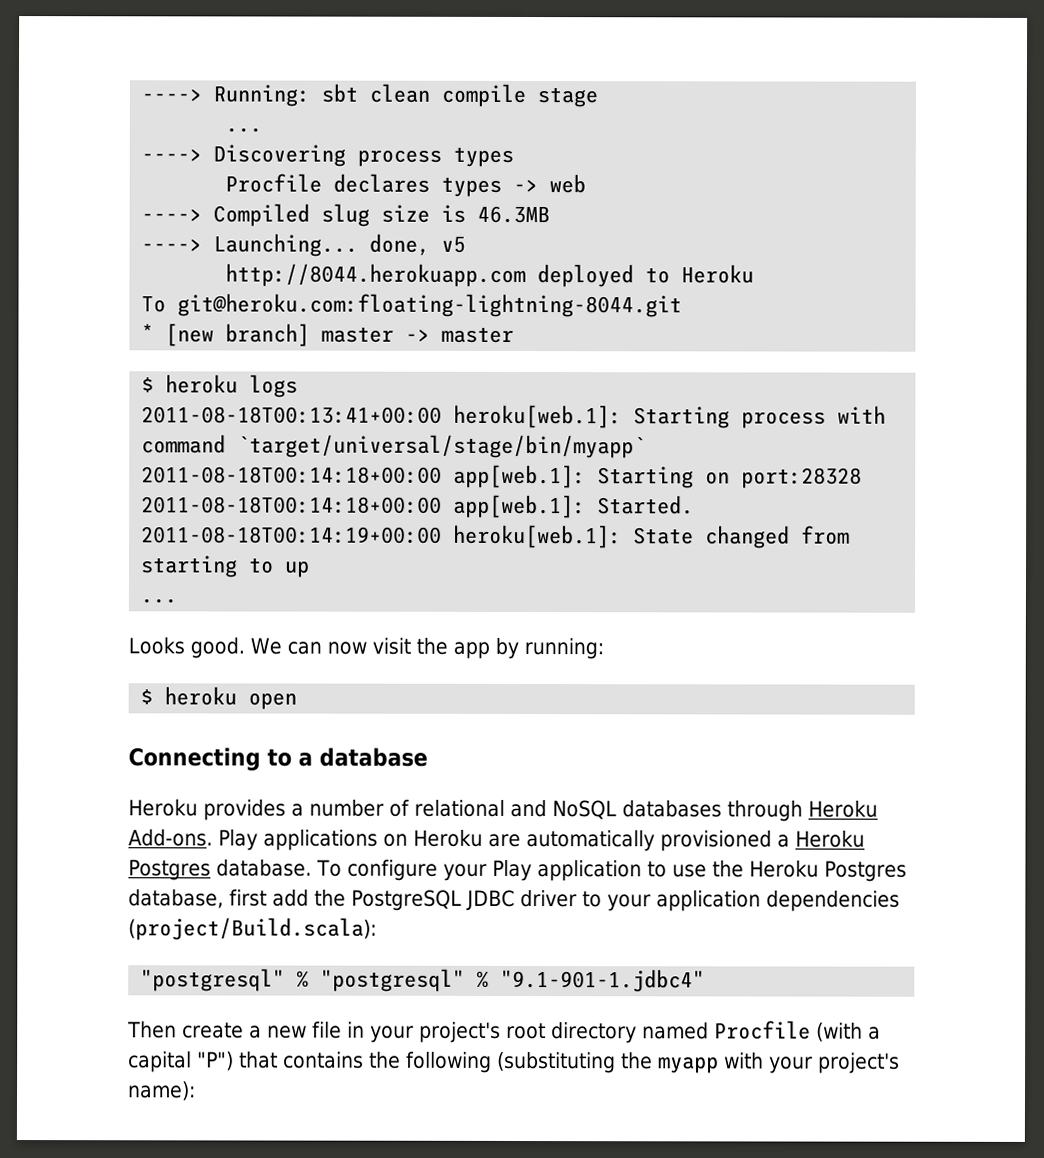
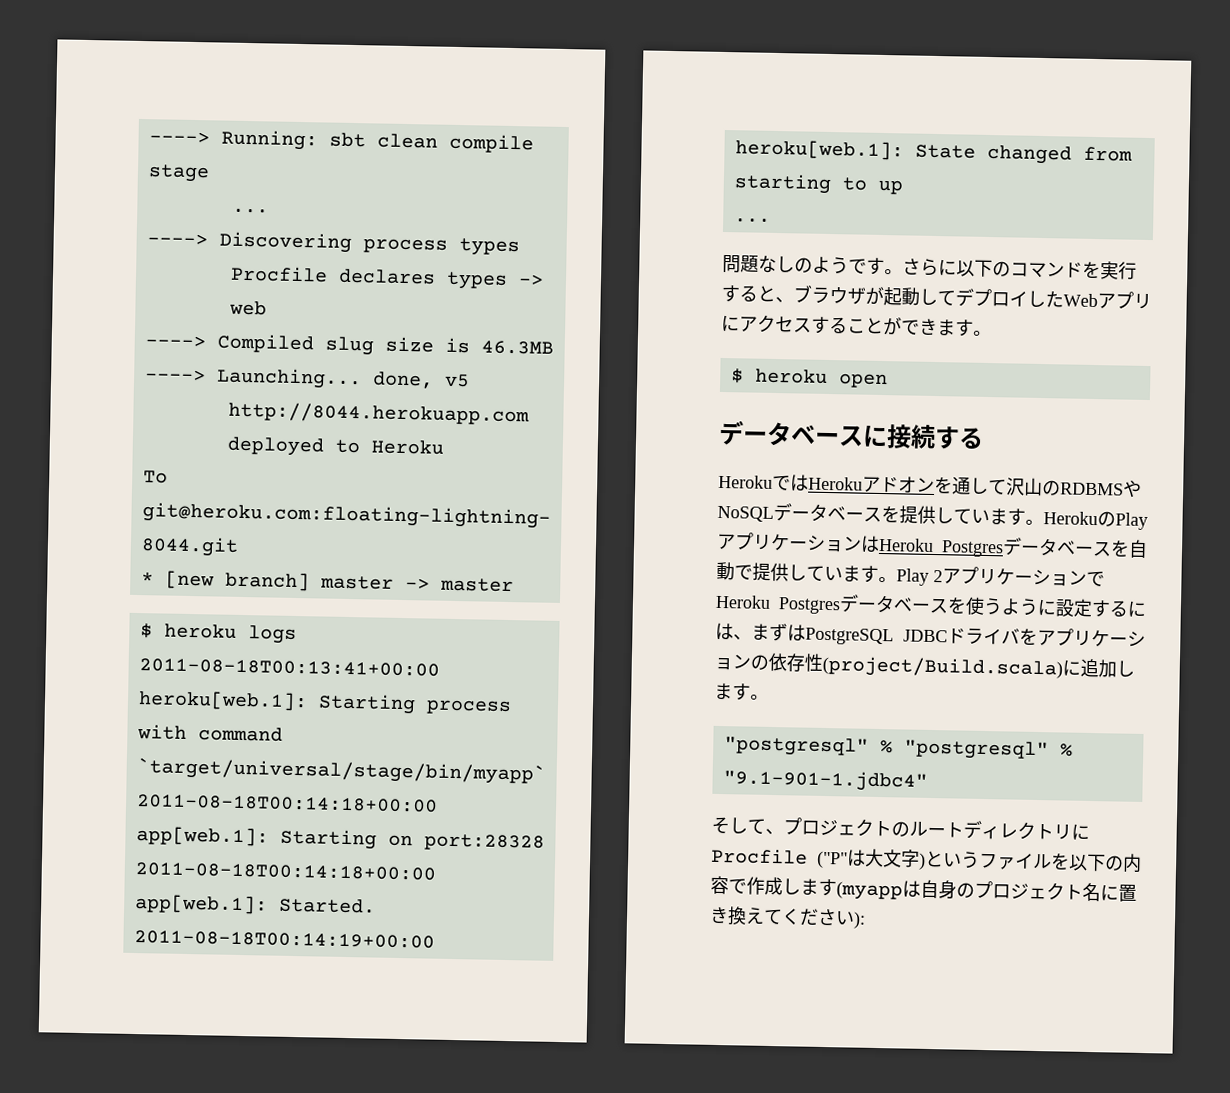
- Looks good. We can now visit the app by running:
+ 問題なしのようです。さらに以下のコマンドを実行すると、ブラウザが起動してデプロイしたWebアプリにアクセスすることができます。
  $ heroku open
- Connecting to a database
- Heroku provides a number of relational and NoSQL databases through Heroku Add-ons. Play applications on Heroku are automatically provisioned a Heroku Postgres database. To configure your Play application to use the Heroku Postgres database, first add the PostgreSQL JDBC driver to your application dependencies (project/Build.scala):
+ データベースに接続する
+ HerokuではHerokuアドオンを通して沢山のRDBMSやNoSQLデータベースを提供しています。HerokuのPlayアプリケーションはHeroku Postgresデータベースを自動で提供しています。Play 2アプリケーションでHeroku Postgresデータベースを使うように設定するには、まずはPostgreSQL JDBCドライバをアプリケーションの依存性(project/Build.scala)に追加します。
- Then create a new file in your project's root directory named Procfile (with a capital "P") that contains the following (substituting the myapp with your project's name):
+ そして、プロジェクトのルートディレクトリにProcfile ("P"は大文字)というファイルを以下の内容で作成します(myappは自身のプロジェクト名に置き換えてください):

